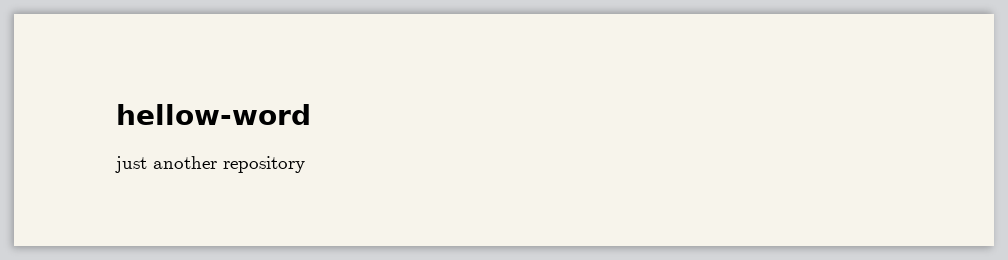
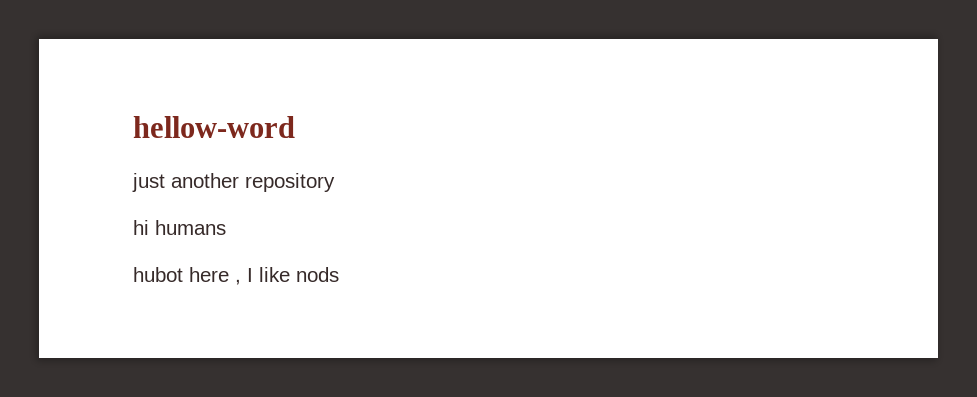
+ hi humans
+ hubot here , I like nods

